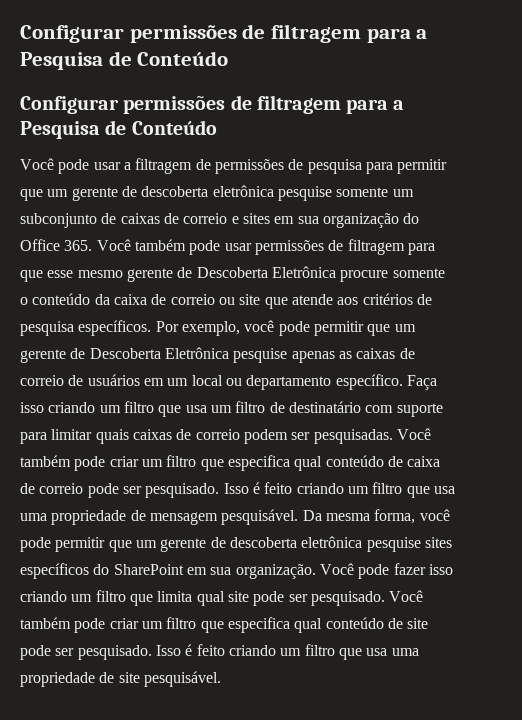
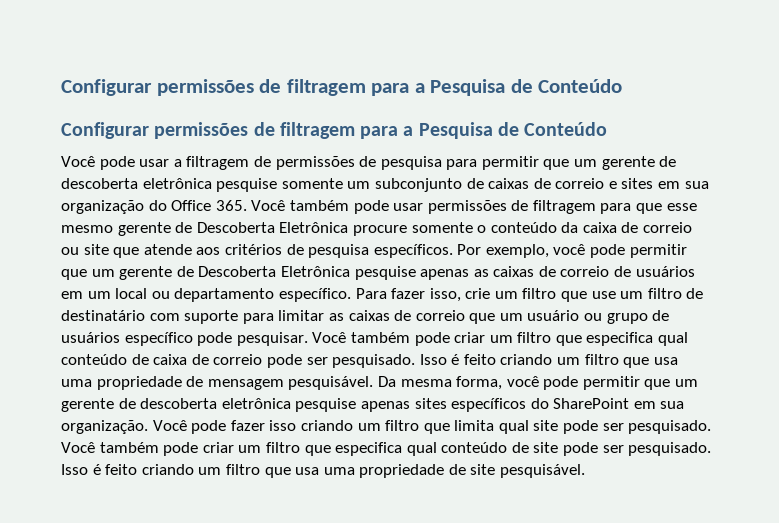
- Faça isso criando um filtro que usa um filtro de destinatário com suporte para limitar quais caixas de correio podem ser pesquisadas.
+ Para fazer isso, crie um filtro que use um filtro de destinatário com suporte para limitar as caixas de correio que um usuário ou grupo de usuários específico pode pesquisar.
- Da mesma forma, você pode permitir que um gerente de descoberta eletrônica pesquise sites específicos do SharePoint em sua organização.
+ Da mesma forma, você pode permitir que um gerente de descoberta eletrônica pesquise apenas sites específicos do SharePoint em sua organização.

